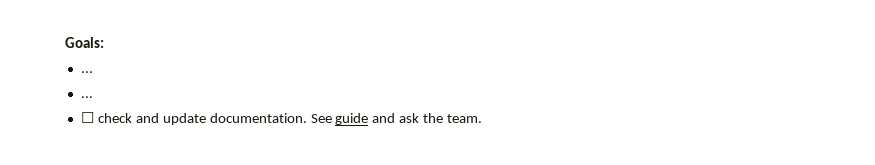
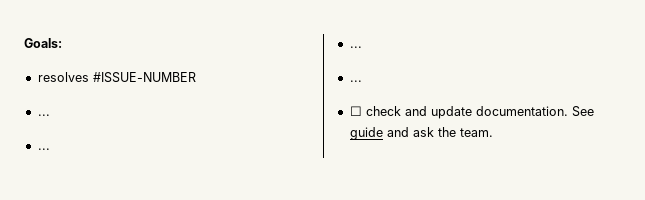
+ resolves #ISSUE-NUMBER
+ ...
+ ...

